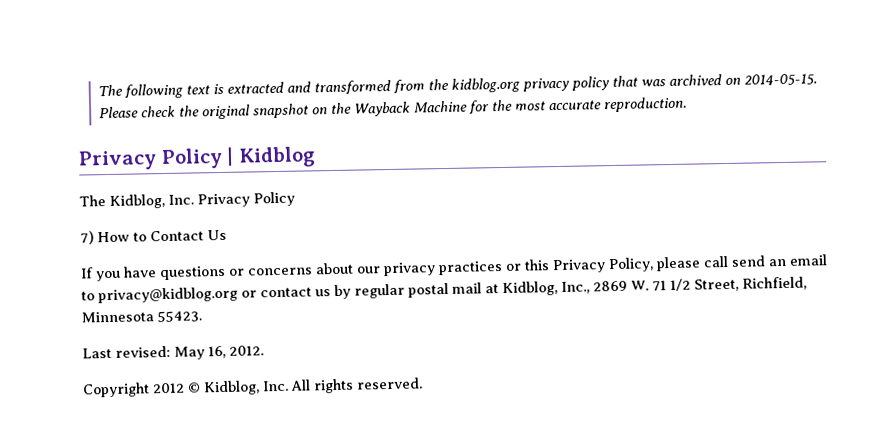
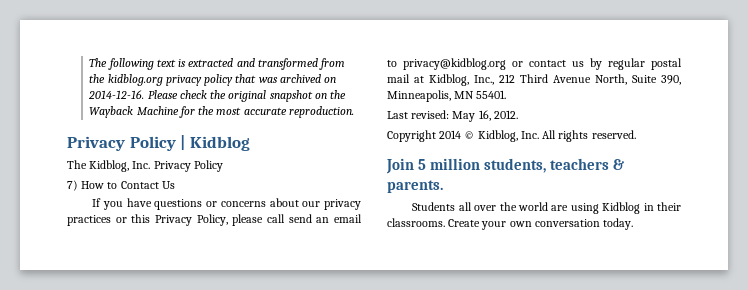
- The following text is extracted and transformed from the kidblog.org privacy policy that was archived on 2014-05-15.
+ The following text is extracted and transformed from the kidblog.org privacy policy that was archived on 2014-12-16.
- If you have questions or concerns about our privacy practices or this Privacy Policy, please call send an email to privacy@kidblog.org or contact us by regular postal mail at Kidblog, Inc., 2869 W. 71 1/2 Street, Richfield, Minnesota 55423.
+ If you have questions or concerns about our privacy practices or this Privacy Policy, please call send an email to privacy@kidblog.org or contact us by regular postal mail at Kidblog, Inc., 212 Third Avenue North, Suite 390, Minneapolis, MN 55401.
- Copyright 2012 © Kidblog, Inc. All rights reserved.
+ Copyright 2014 © Kidblog, Inc. All rights reserved.
+ Join 5 million students, teachers & parents.
+ Students all over the world are using Kidblog in their classrooms. Create your own conversation today.

